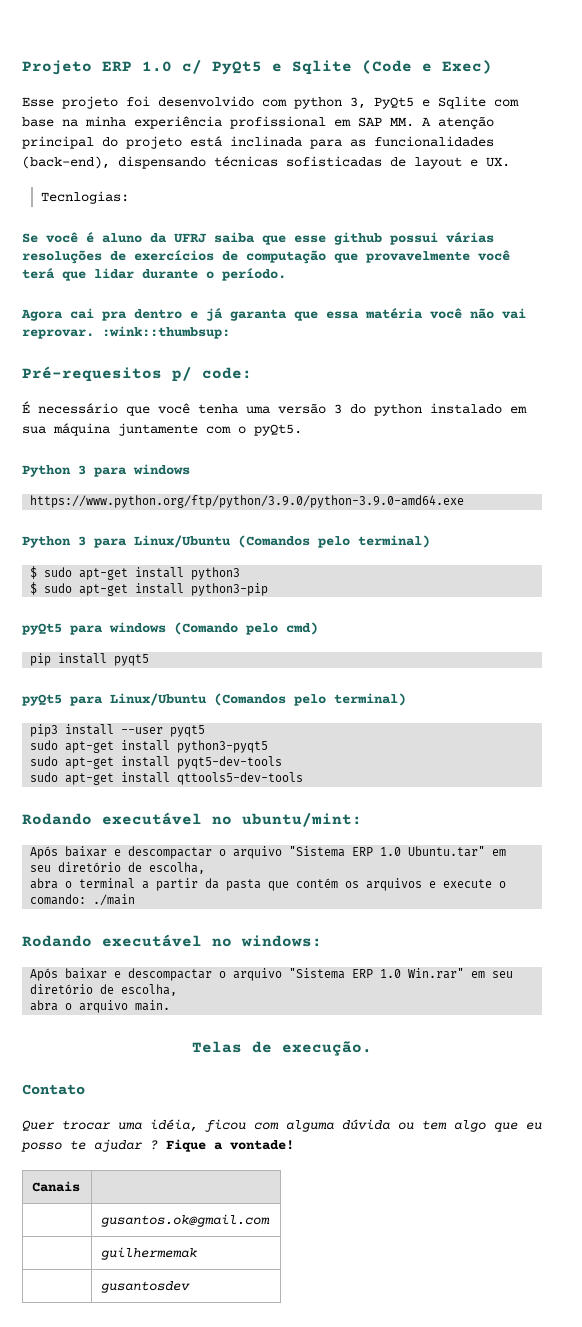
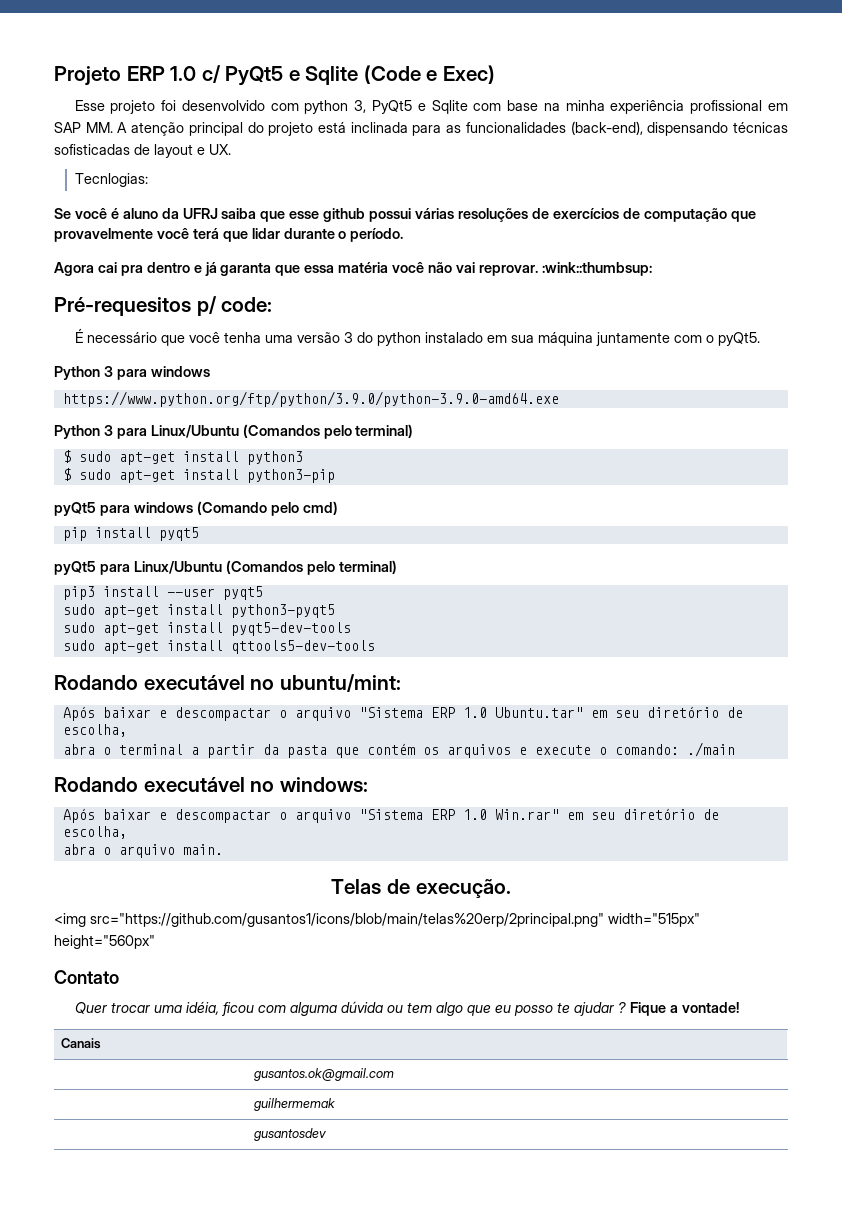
+ <img src="https://github.com/gusantos1/icons/blob/main/telas%20erp/2principal.png" width="515px" height="560px"

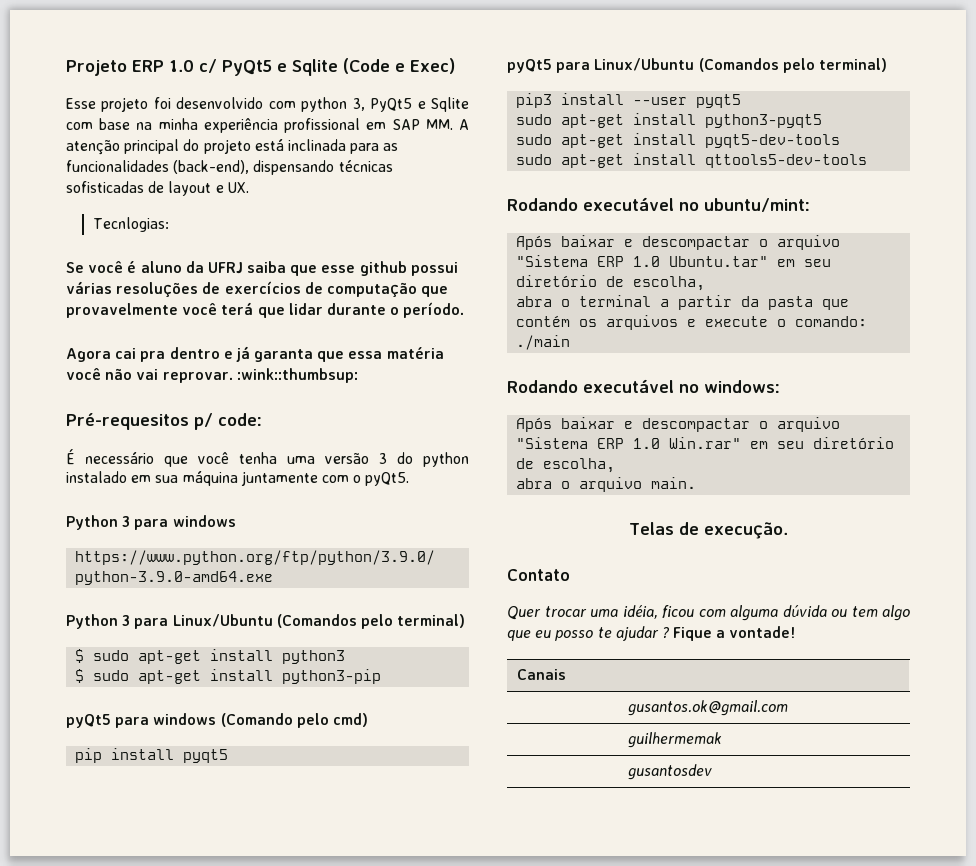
- <img src="https://github.com/gusantos1/icons/blob/main/telas%20erp/2principal.png" width="515px" height="560px"

